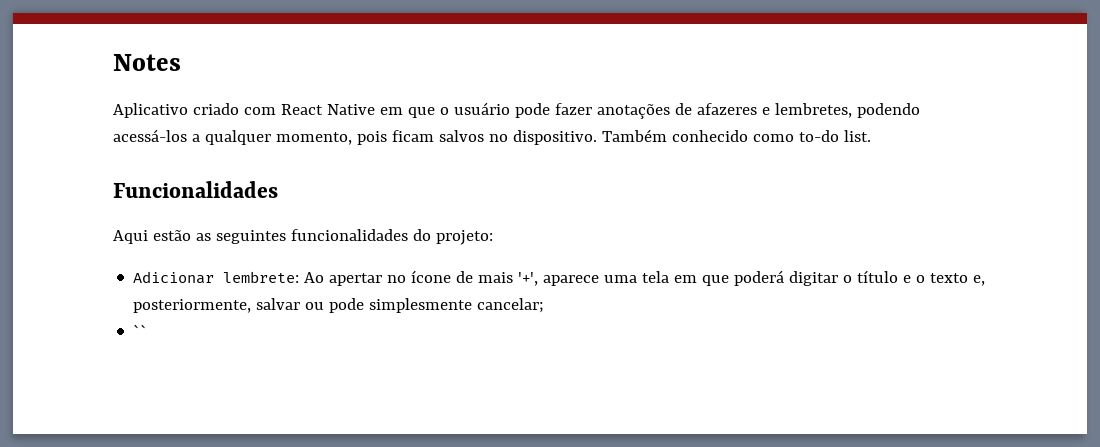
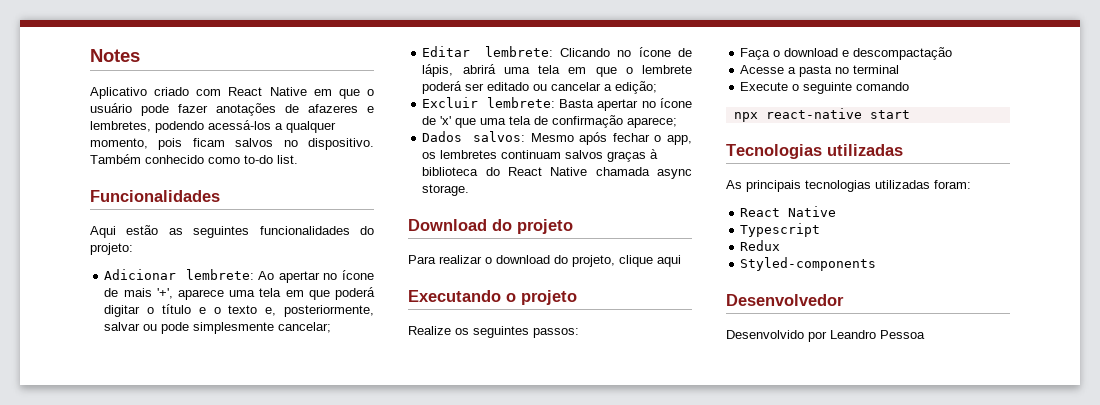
- ``
+ Editar lembrete: Clicando no ícone de lápis, abrirá uma tela em que o lembrete poderá ser editado ou cancelar a edição;
+ Excluir lembrete: Basta apertar no ícone de 'x' que uma tela de confirmação aparece;
+ Dados salvos: Mesmo após fechar o app, os lembretes continuam salvos graças à biblioteca do React Native chamada async storage.
+ Download do projeto
+ Para realizar o download do projeto, clique aqui
+ Executando o projeto
+ Realize os seguintes passos:
+ Faça o download e descompactação
+ Acesse a pasta no terminal
+ Execute o seguinte comando
+ npx react-native start
+ Tecnologias utilizadas
+ As principais tecnologias utilizadas foram:
+ React Native
+ Typescript
+ Redux
+ Styled-components
+ Desenvolvedor
+ Desenvolvido por Leandro Pessoa

